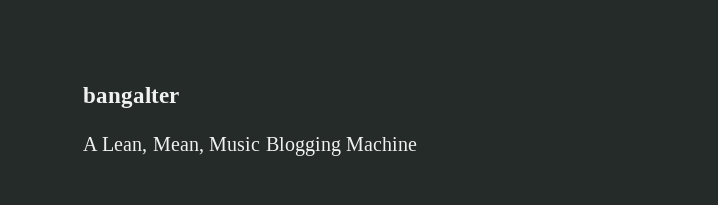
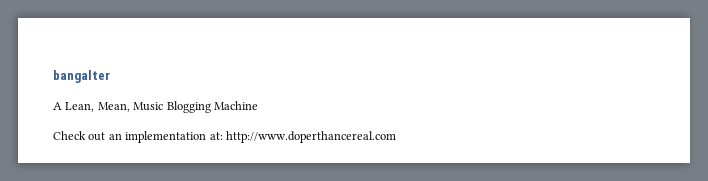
+ Check out an implementation at: http://www.doperthancereal.com

